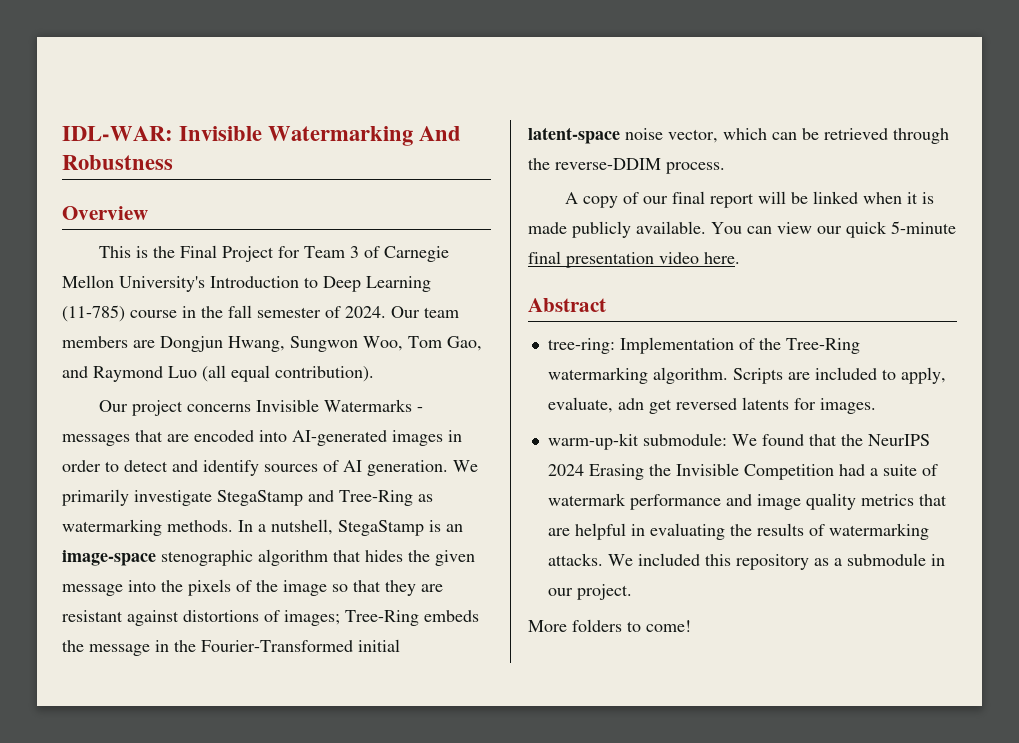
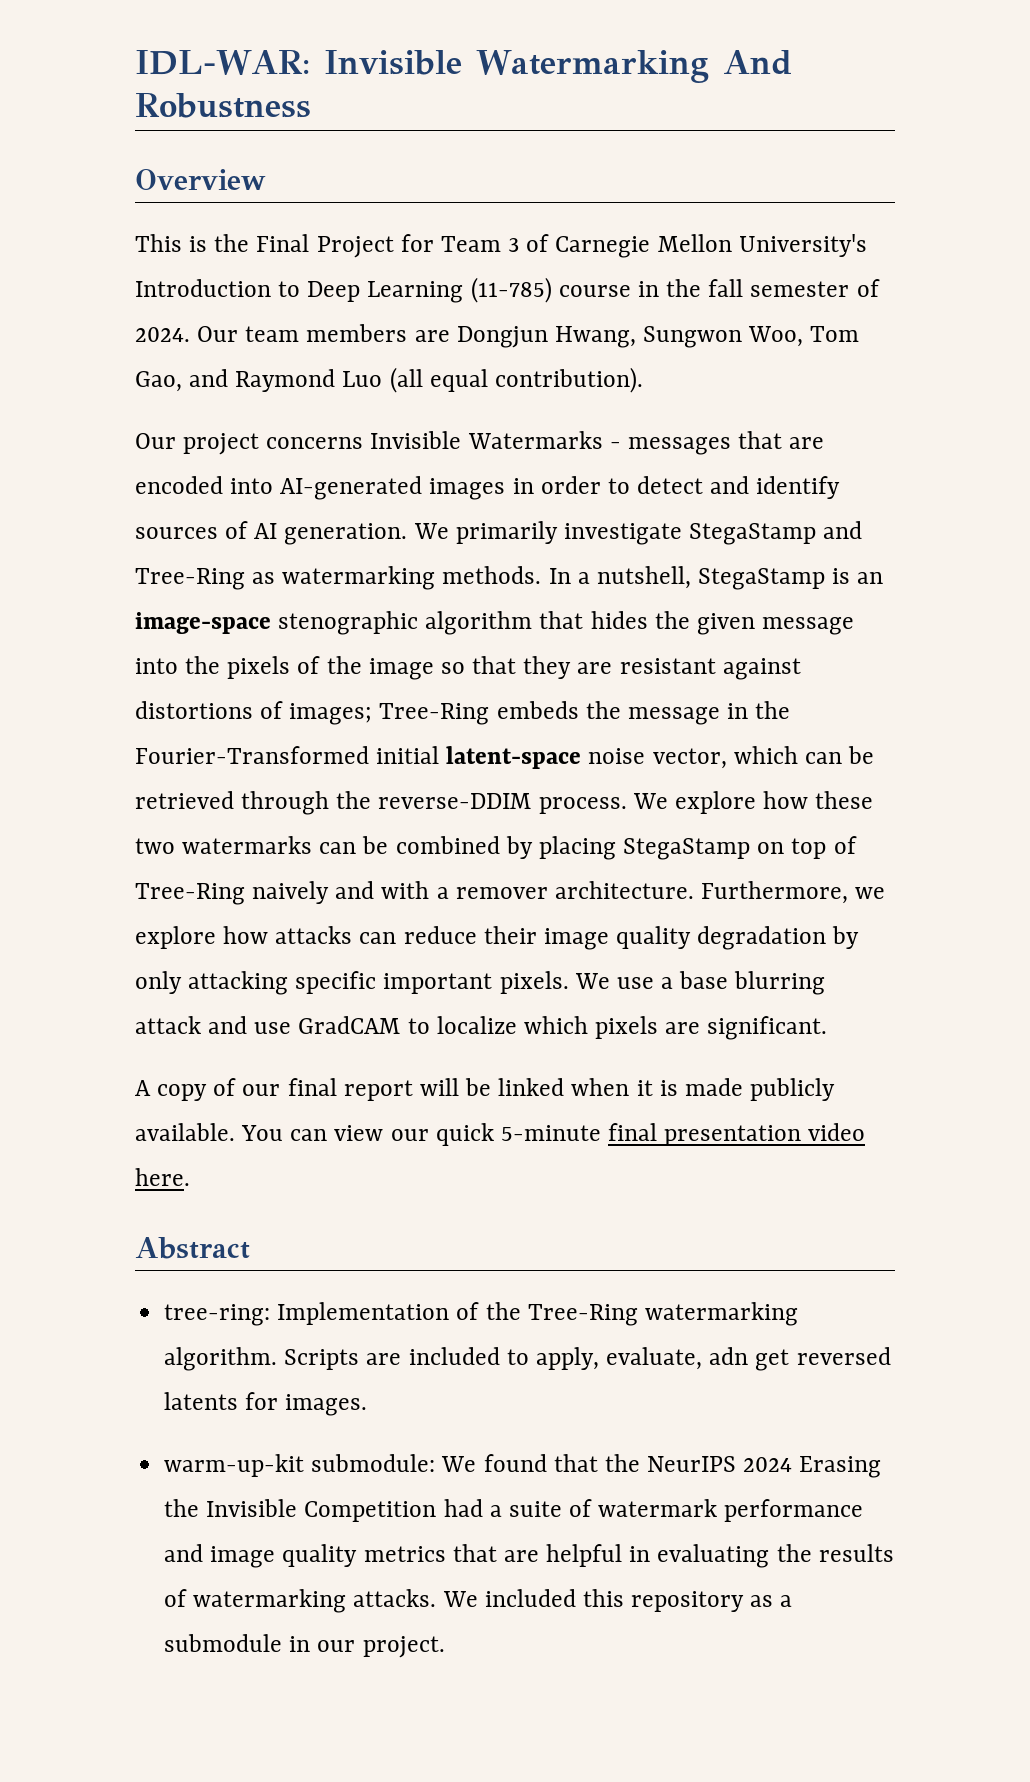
+ We explore how these two watermarks can be combined by placing StegaStamp on top of Tree-Ring naively and with a remover architecture. Furthermore, we explore how attacks can reduce their image quality degradation by only attacking specific important pixels. We use a base blurring attack and use GradCAM to localize which pixels are significant.
- More folders to come!

